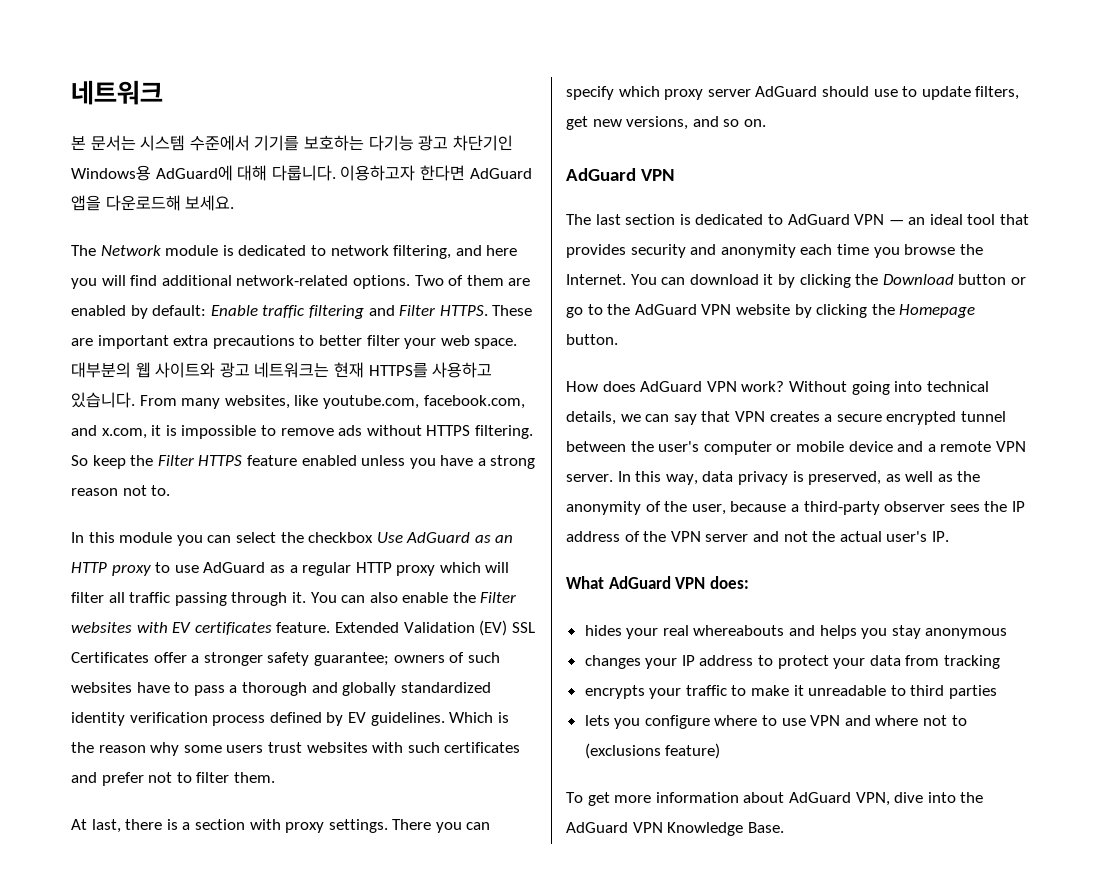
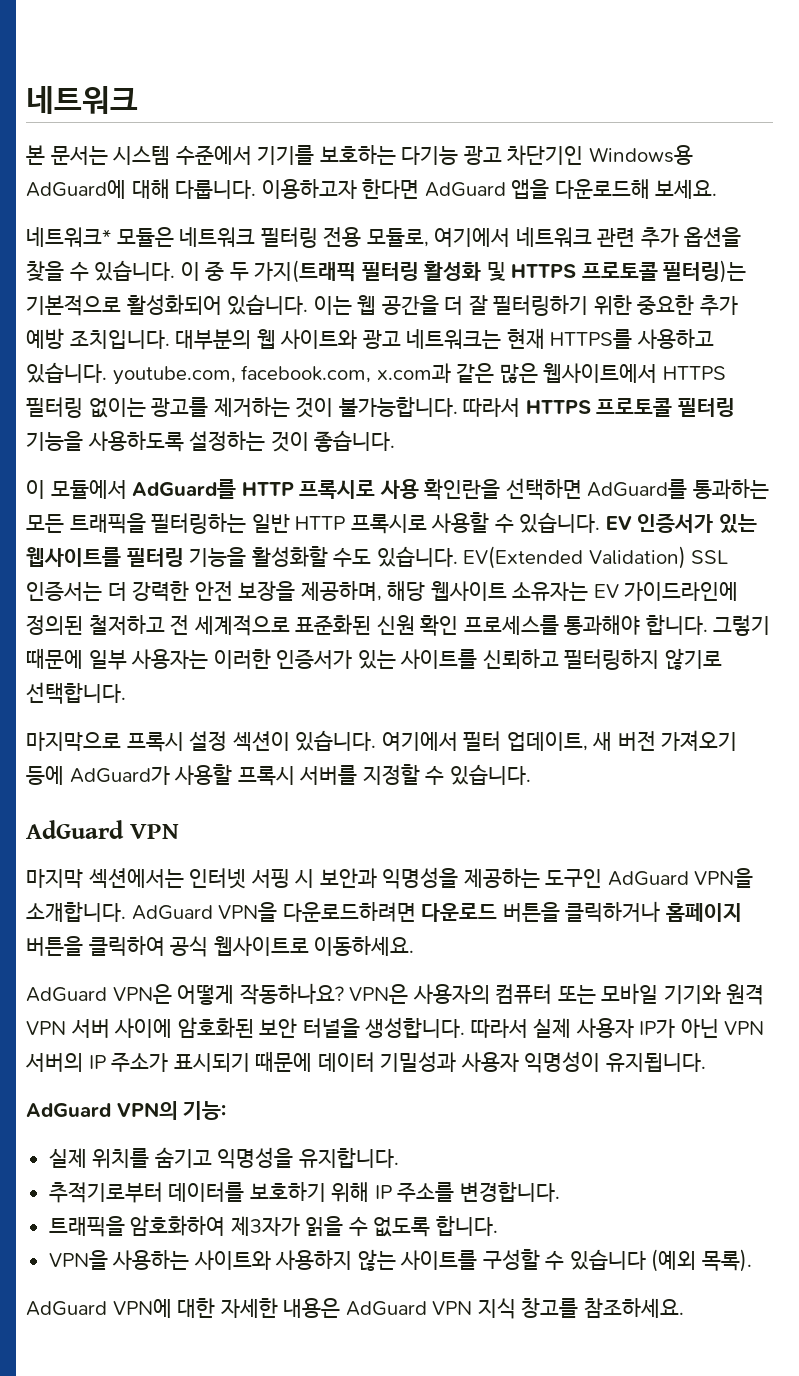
- The Network module is dedicated to network filtering, and here you will find additional network-related options. Two of them are enabled by default: Enable traffic filtering and Filter HTTPS. These are important extra precautions to better filter your web space.
+ 네트워크* 모듈은 네트워크 필터링 전용 모듈로, 여기에서 네트워크 관련 추가 옵션을 찾을 수 있습니다. 이 중 두 가지(트래픽 필터링 활성화 및 HTTPS 프로토콜 필터링)는 기본적으로 활성화되어 있습니다. 이는 웹 공간을 더 잘 필터링하기 위한 중요한 추가 예방 조치입니다.
- 대부분의 웹 사이트와 광고 네트워크는 현재 HTTPS를 사용하고 있습니다. From many websites, like youtube.com, facebook.com, and x.com, it is impossible to remove ads without HTTPS filtering. So keep the Filter HTTPS feature enabled unless you have a strong reason not to.
- In this module you can select the checkbox Use AdGuard as an HTTP proxy to use AdGuard as a regular HTTP proxy which will filter all traffic passing through it. You can also enable the Filter websites with EV certificates feature. Extended Validation (EV) SSL Certificates offer a stronger safety guarantee; owners of such websites have to pass a thorough and globally standardized identity verification process defined by EV guidelines. Which is the reason why some users trust websites with such certificates and prefer not to filter them.
- At last, there is a section with proxy settings. There you can specify which proxy server AdGuard should use to update filters, get new versions, and so on.
+ 대부분의 웹 사이트와 광고 네트워크는 현재 HTTPS를 사용하고 있습니다. youtube.com, facebook.com, x.com과 같은 많은 웹사이트에서 HTTPS 필터링 없이는 광고를 제거하는 것이 불가능합니다. 따라서 HTTPS 프로토콜 필터링 기능을 사용하도록 설정하는 것이 좋습니다.
+ 이 모듈에서 AdGuard를 HTTP 프록시로 사용 확인란을 선택하면 AdGuard를 통과하는 모든 트래픽을 필터링하는 일반 HTTP 프록시로 사용할 수 있습니다. EV 인증서가 있는 웹사이트를 필터링 기능을 활성화할 수도 있습니다. EV(Extended Validation) SSL 인증서는 더 강력한 안전 보장을 제공하며, 해당 웹사이트 소유자는 EV 가이드라인에 정의된 철저하고 전 세계적으로 표준화된 신원 확인 프로세스를 통과해야 합니다. 그렇기 때문에 일부 사용자는 이러한 인증서가 있는 사이트를 신뢰하고 필터링하지 않기로 선택합니다.
+ 마지막으로 프록시 설정 섹션이 있습니다. 여기에서 필터 업데이트, 새 버전 가져오기 등에 AdGuard가 사용할 프록시 서버를 지정할 수 있습니다.
  AdGuard VPN
- The last section is dedicated to AdGuard VPN — an ideal tool that provides security and anonymity each time you browse the Internet. You can download it by clicking the Download button or go to the AdGuard VPN website by clicking the Homepage button.
- How does AdGuard VPN work? Without going into technical details, we can say that VPN creates a secure encrypted tunnel between the user's computer or mobile device and a remote VPN server. In this way, data privacy is preserved, as well as the anonymity of the user, because a third-party observer sees the IP address of the VPN server and not the actual user's IP.
- What AdGuard VPN does:
- hides your real whereabouts and helps you stay anonymous
- changes your IP address to protect your data from tracking
- encrypts your traffic to make it unreadable to third parties
- lets you configure where to use VPN and where not to (exclusions feature)
- To get more information about AdGuard VPN, dive into the AdGuard VPN Knowledge Base.
+ 마지막 섹션에서는 인터넷 서핑 시 보안과 익명성을 제공하는 도구인 AdGuard VPN을 소개합니다. AdGuard VPN을 다운로드하려면 다운로드 버튼을 클릭하거나 홈페이지 버튼을 클릭하여 공식 웹사이트로 이동하세요.
+ AdGuard VPN은 어떻게 작동하나요? VPN은 사용자의 컴퓨터 또는 모바일 기기와 원격 VPN 서버 사이에 암호화된 보안 터널을 생성합니다. 따라서 실제 사용자 IP가 아닌 VPN 서버의 IP 주소가 표시되기 때문에 데이터 기밀성과 사용자 익명성이 유지됩니다.
+ AdGuard VPN의 기능:
+ 실제 위치를 숨기고 익명성을 유지합니다.
+ 추적기로부터 데이터를 보호하기 위해 IP 주소를 변경합니다.
+ 트래픽을 암호화하여 제3자가 읽을 수 없도록 합니다.
+ VPN을 사용하는 사이트와 사용하지 않는 사이트를 구성할 수 있습니다 (예외 목록).
+ AdGuard VPN에 대한 자세한 내용은 AdGuard VPN 지식 창고를 참조하세요.

